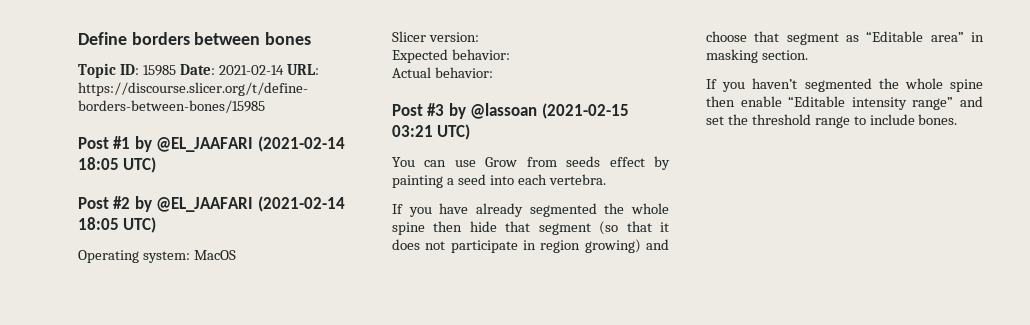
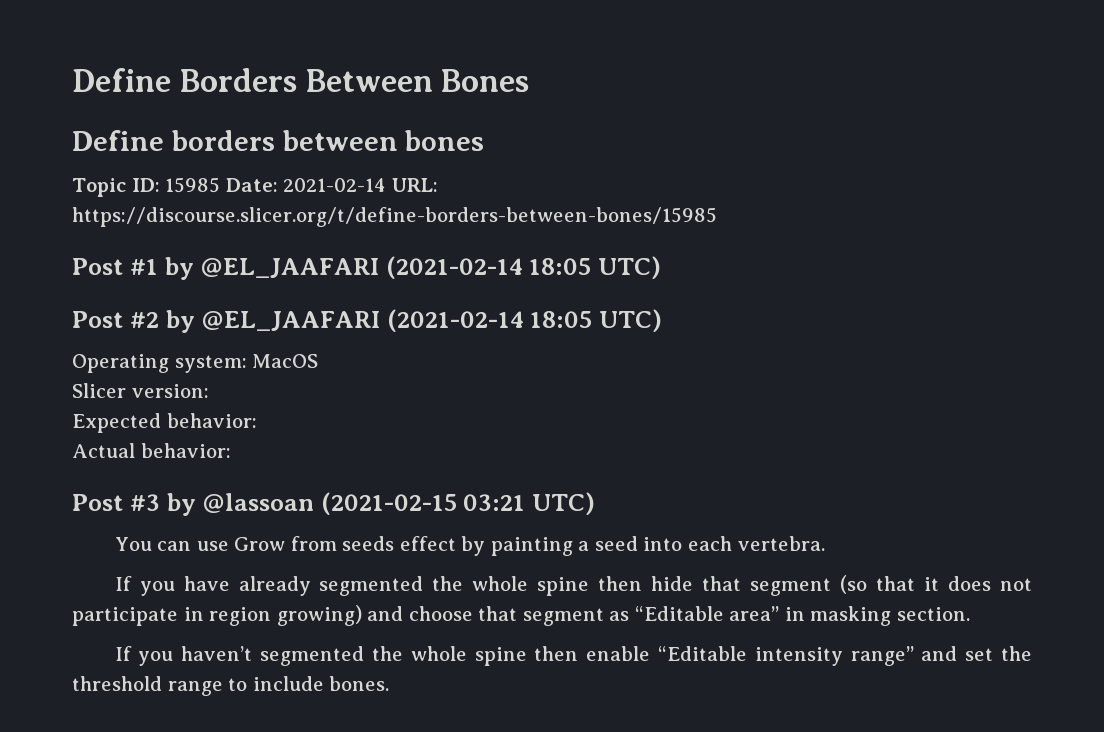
+ Define Borders Between Bones

